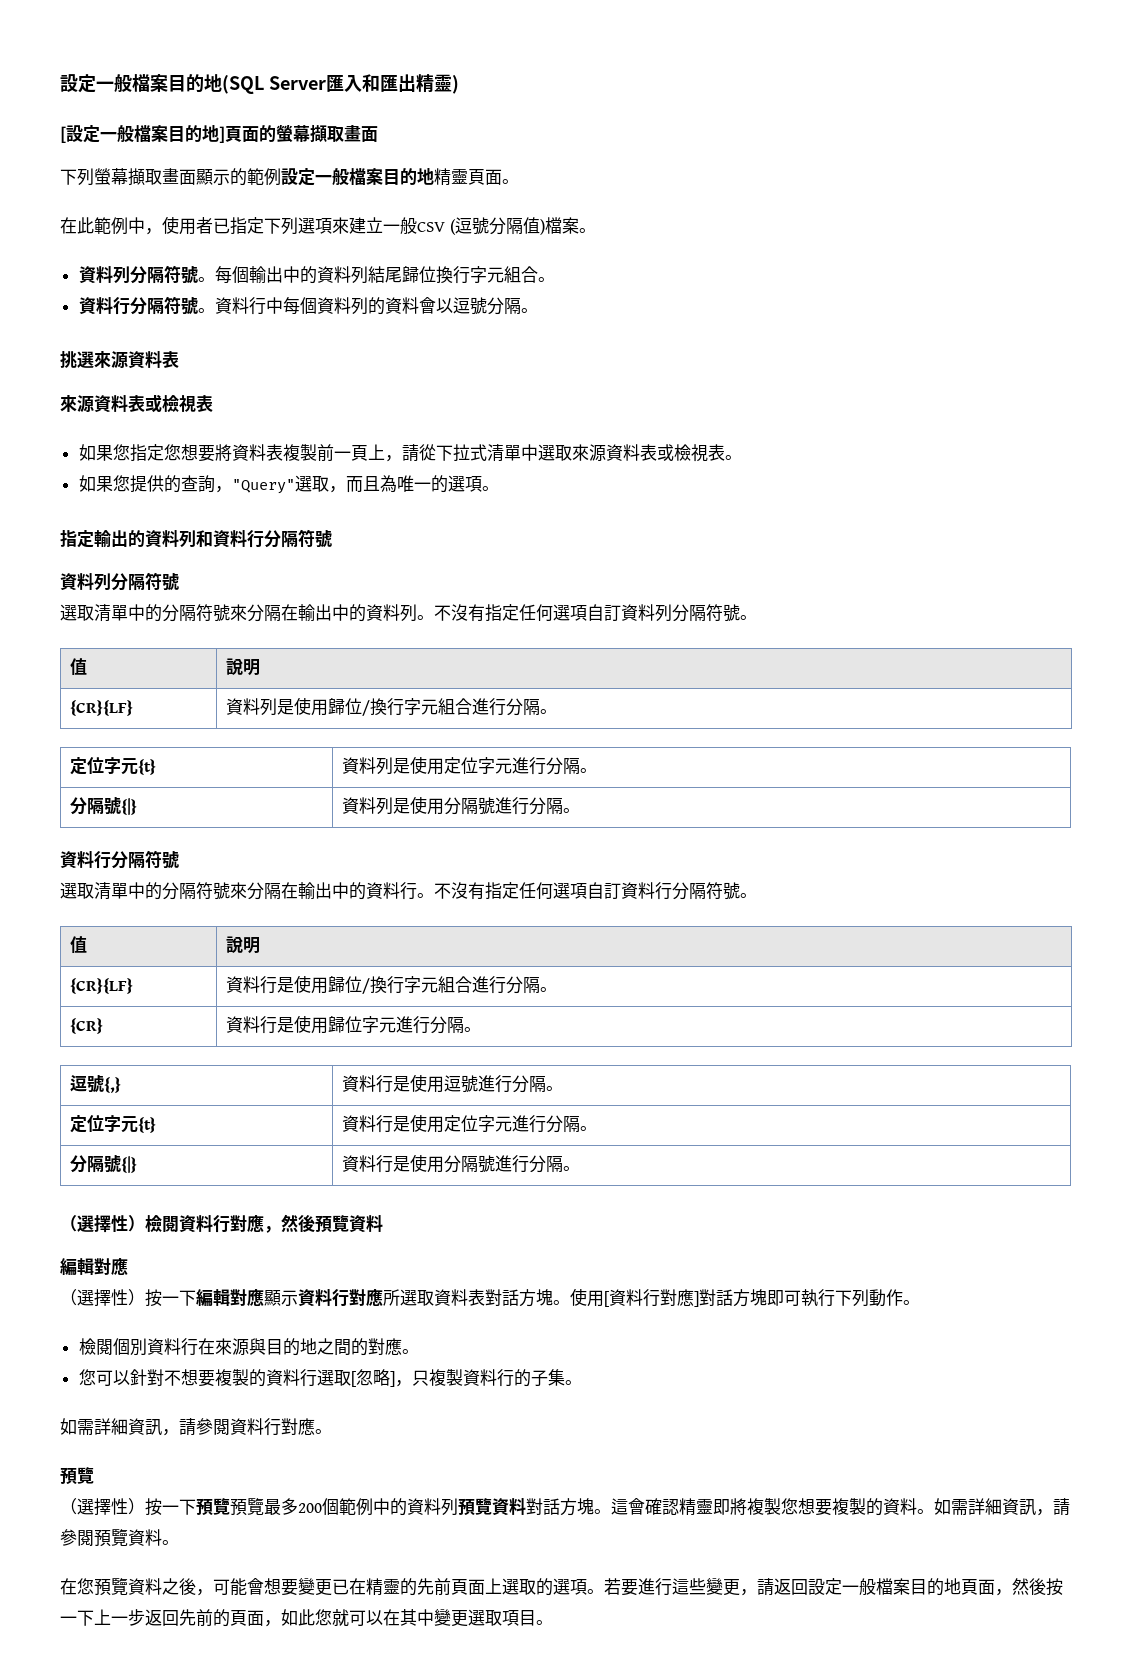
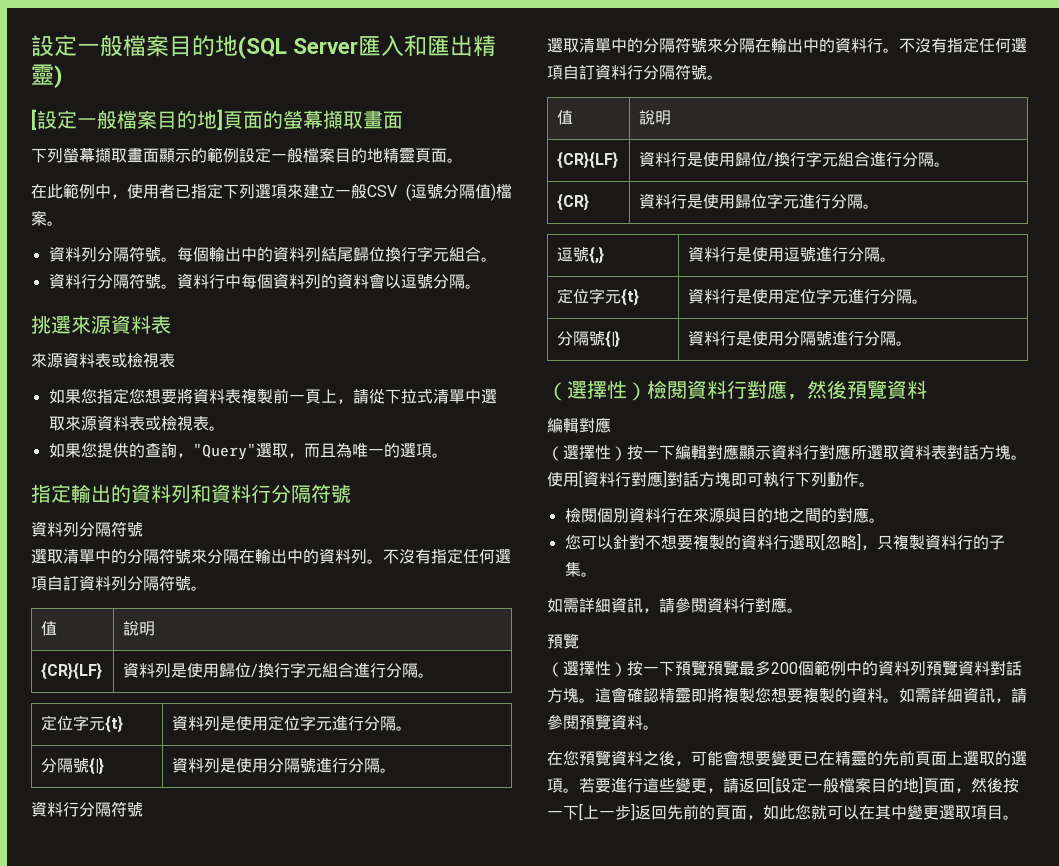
- 若要進行這些變更，請返回設定一般檔案目的地頁面，然後按一下上一步返回先前的頁面，如此您就可以在其中變更選取項目。
+ 若要進行這些變更，請返回[設定一般檔案目的地]頁面，然後按一下[上一步]返回先前的頁面，如此您就可以在其中變更選取項目。

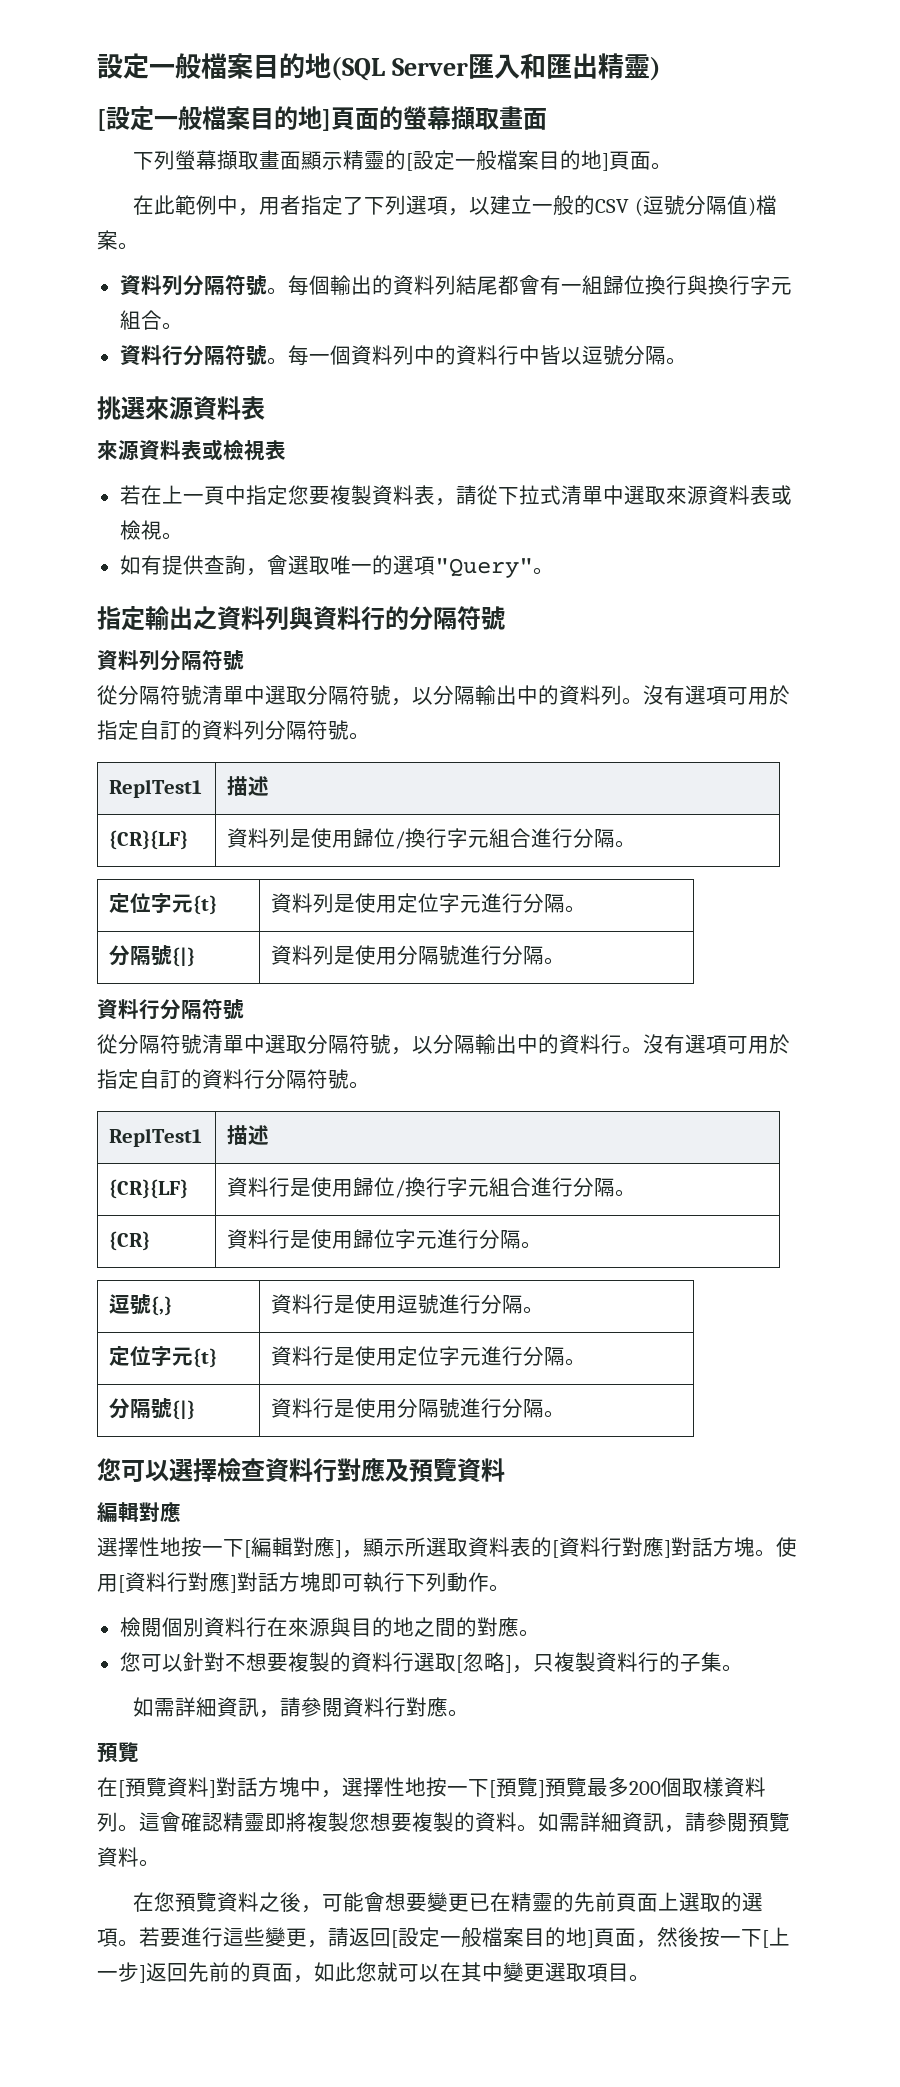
- 下列螢幕擷取畫面顯示的範例設定一般檔案目的地精靈頁面。
+ 下列螢幕擷取畫面顯示精靈的[設定一般檔案目的地]頁面。
- 在此範例中，使用者已指定下列選項來建立一般CSV (逗號分隔值)檔案。
+ 在此範例中，用者指定了下列選項，以建立一般的CSV (逗號分隔值)檔案。
- 每個輸出中的資料列結尾歸位換行字元組合。
+ 每個輸出的資料列結尾都會有一組歸位換行與換行字元組合。
- 資料行中每個資料列的資料會以逗號分隔。
+ 每一個資料列中的資料行中皆以逗號分隔。
- 如果您指定您想要將資料表複製前一頁上，請從下拉式清單中選取來源資料表或檢視表。
- 如果您提供的查詢，"Query"選取，而且為唯一的選項。
+ 若在上一頁中指定您要複製資料表，請從下拉式清單中選取來源資料表或檢視。
+ 如有提供查詢，會選取唯一的選項"Query"。
- 指定輸出的資料列和資料行分隔符號
+ 指定輸出之資料列與資料行的分隔符號
- 選取清單中的分隔符號來分隔在輸出中的資料列。不沒有指定任何選項自訂資料列分隔符號。
- 值 | 說明
+ 從分隔符號清單中選取分隔符號，以分隔輸出中的資料列。沒有選項可用於指定自訂的資料列分隔符號。
+ ReplTest1 | 描述
- 選取清單中的分隔符號來分隔在輸出中的資料行。不沒有指定任何選項自訂資料行分隔符號。
- 值 | 說明
+ 從分隔符號清單中選取分隔符號，以分隔輸出中的資料行。沒有選項可用於指定自訂的資料行分隔符號。
+ ReplTest1 | 描述
- （選擇性）檢閱資料行對應，然後預覽資料
+ 您可以選擇檢查資料行對應及預覽資料
- （選擇性）按一下編輯對應顯示資料行對應所選取資料表對話方塊。
+ 選擇性地按一下[編輯對應]，顯示所選取資料表的[資料行對應]對話方塊。
- （選擇性）按一下預覽預覽最多200個範例中的資料列預覽資料對話方塊。
+ 在[預覽資料]對話方塊中，選擇性地按一下[預覽]預覽最多200個取樣資料列。

